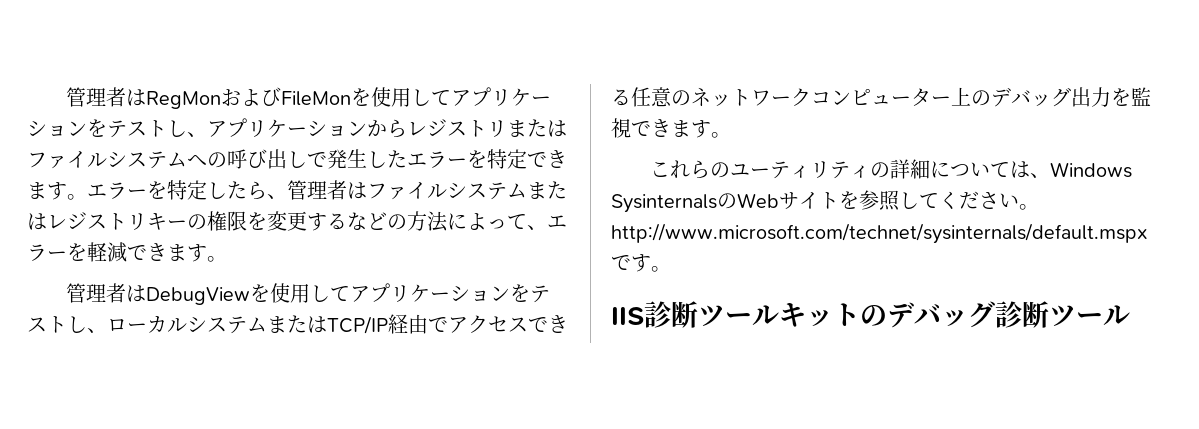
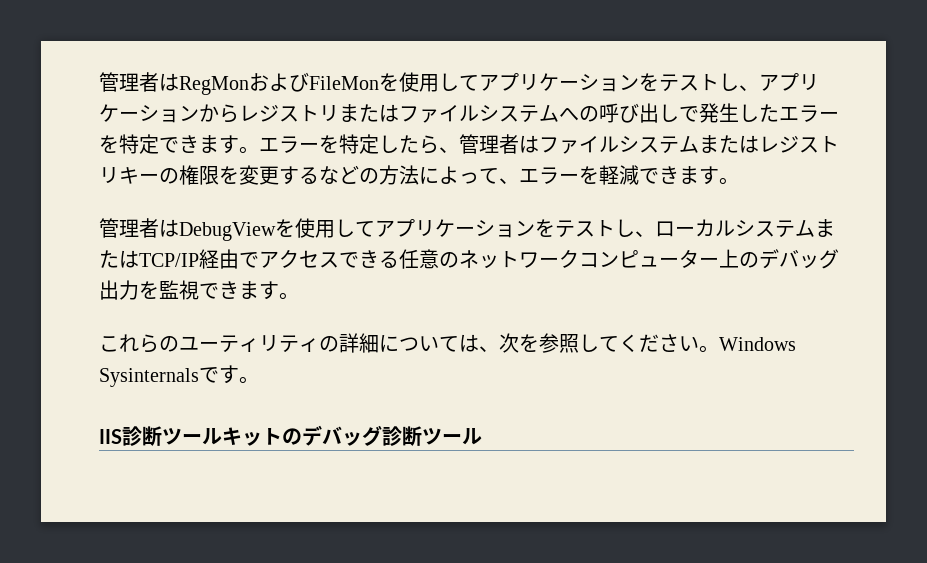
- これらのユーティリティの詳細については、Windows SysinternalsのWebサイトを参照してください。http://www.microsoft.com/technet/sysinternals/default.mspxです。
+ これらのユーティリティの詳細については、次を参照してください。Windows Sysinternalsです。

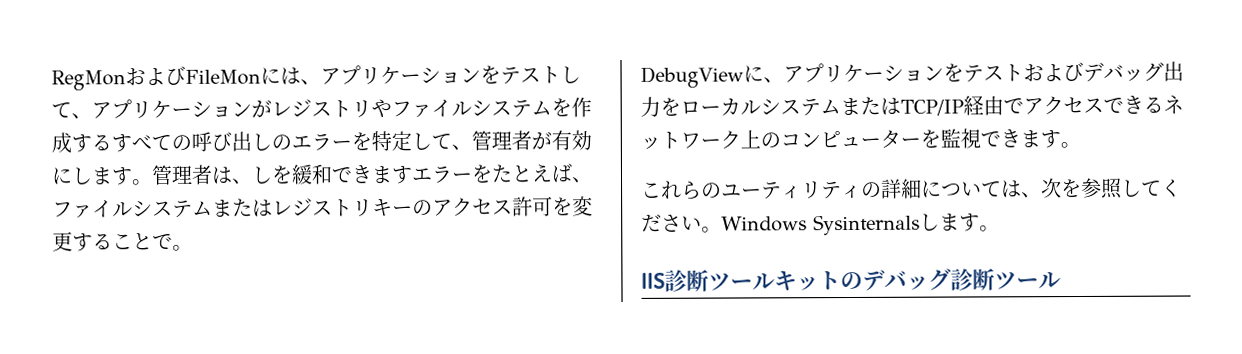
- 管理者はRegMonおよびFileMonを使用してアプリケーションをテストし、アプリケーションからレジストリまたはファイルシステムへの呼び出しで発生したエラーを特定できます。エラーを特定したら、管理者はファイルシステムまたはレジストリキーの権限を変更するなどの方法によって、エラーを軽減できます。
- 管理者はDebugViewを使用してアプリケーションをテストし、ローカルシステムまたはTCP/IP経由でアクセスできる任意のネットワークコンピューター上のデバッグ出力を監視できます。
+ RegMonおよびFileMonには、アプリケーションをテストして、アプリケーションがレジストリやファイルシステムを作成するすべての呼び出しのエラーを特定して、管理者が有効にします。管理者は、しを緩和できますエラーをたとえば、ファイルシステムまたはレジストリキーのアクセス許可を変更することで。
+ DebugViewに、アプリケーションをテストおよびデバッグ出力をローカルシステムまたはTCP/IP経由でアクセスできるネットワーク上のコンピューターを監視できます。
- Windows Sysinternalsです。
+ Windows Sysinternalsします。

